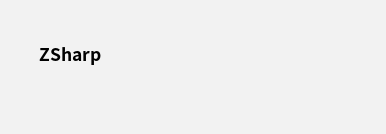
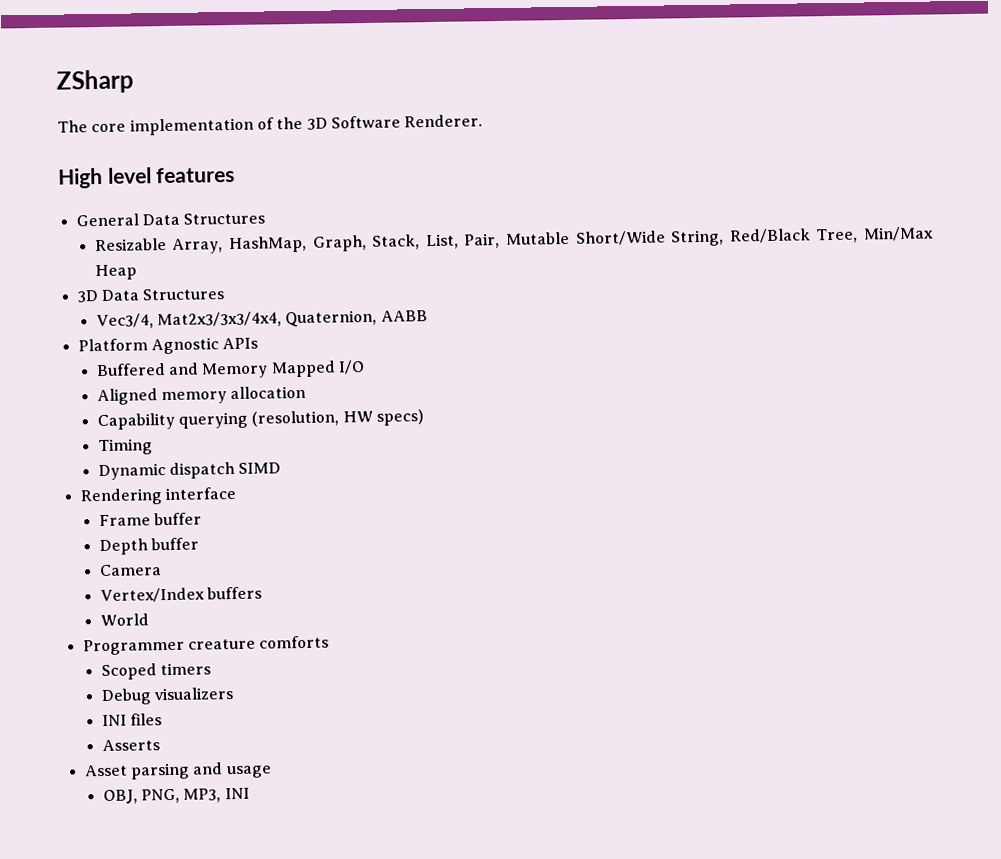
+ The core implementation of the 3D Software Renderer.
+ High level features
+ General Data Structures
+ Resizable Array, HashMap, Graph, Stack, List, Pair, Mutable Short/Wide String, Red/Black Tree, Min/Max Heap
+ 3D Data Structures
+ Vec3/4, Mat2x3/3x3/4x4, Quaternion, AABB
+ Platform Agnostic APIs
+ Buffered and Memory Mapped I/O
+ Aligned memory allocation
+ Capability querying (resolution, HW specs)
+ Timing
+ Dynamic dispatch SIMD
+ Rendering interface
+ Frame buffer
+ Depth buffer
+ Camera
+ Vertex/Index buffers
+ World
+ Programmer creature comforts
+ Scoped timers
+ Debug visualizers
+ INI files
+ Asserts
+ Asset parsing and usage
+ OBJ, PNG, MP3, INI

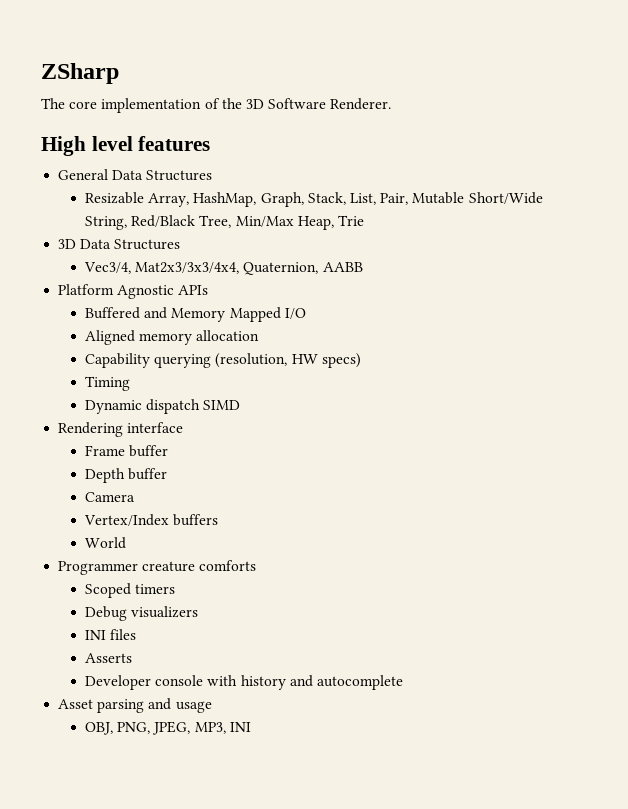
- Resizable Array, HashMap, Graph, Stack, List, Pair, Mutable Short/Wide String, Red/Black Tree, Min/Max Heap
+ Resizable Array, HashMap, Graph, Stack, List, Pair, Mutable Short/Wide String, Red/Black Tree, Min/Max Heap, Trie
+ Developer console with history and autocomplete
- OBJ, PNG, MP3, INI
+ OBJ, PNG, JPEG, MP3, INI

